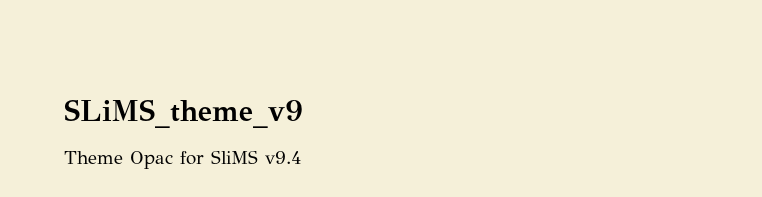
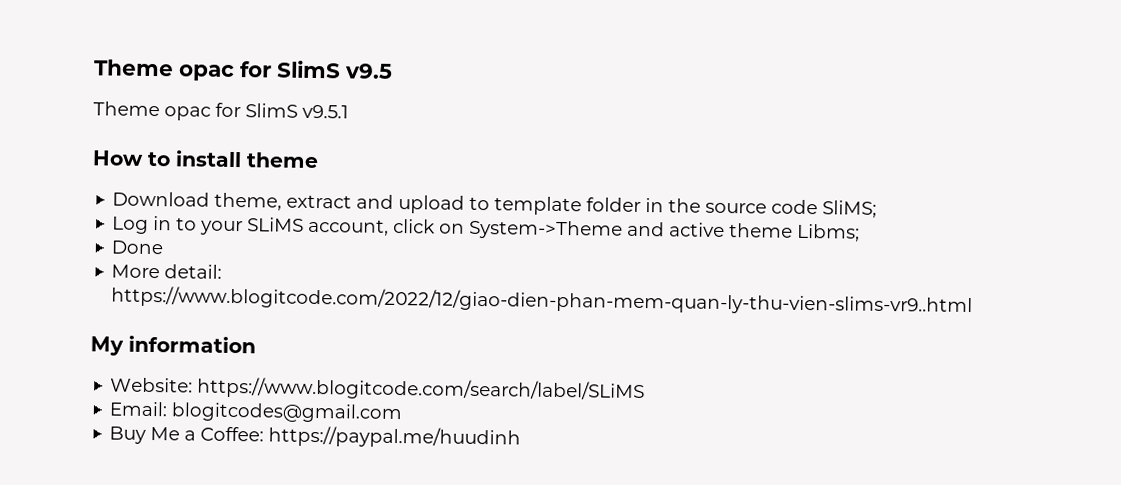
- SLiMS_theme_v9
- Theme Opac for SliMS v9.4
+ Theme opac for SlimS v9.5
+ Theme opac for SlimS v9.5.1
+ How to install theme
+ Download theme, extract and upload to template folder in the source code SliMS;
+ Log in to your SLiMS account, click on System->Theme and active theme Libms;
+ Done
+ More detail: https://www.blogitcode.com/2022/12/giao-dien-phan-mem-quan-ly-thu-vien-slims-vr9..html
+ My information
+ Website: https://www.blogitcode.com/search/label/SLiMS
+ Email: blogitcodes@gmail.com
+ Buy Me a Coffee: https://paypal.me/huudinh

